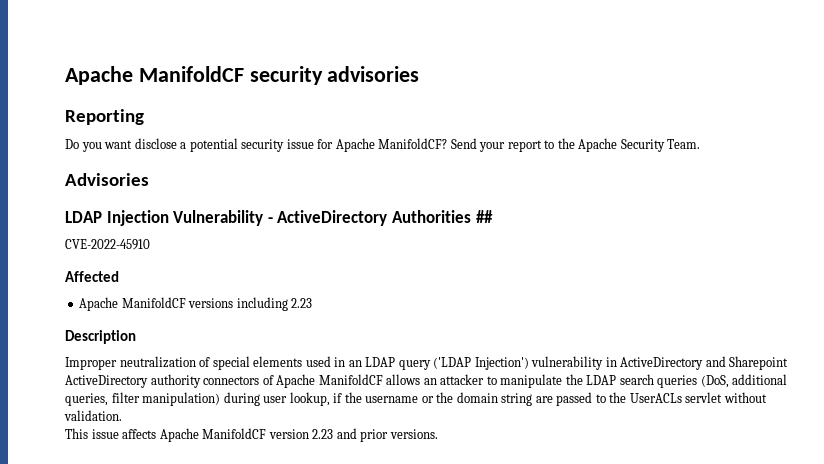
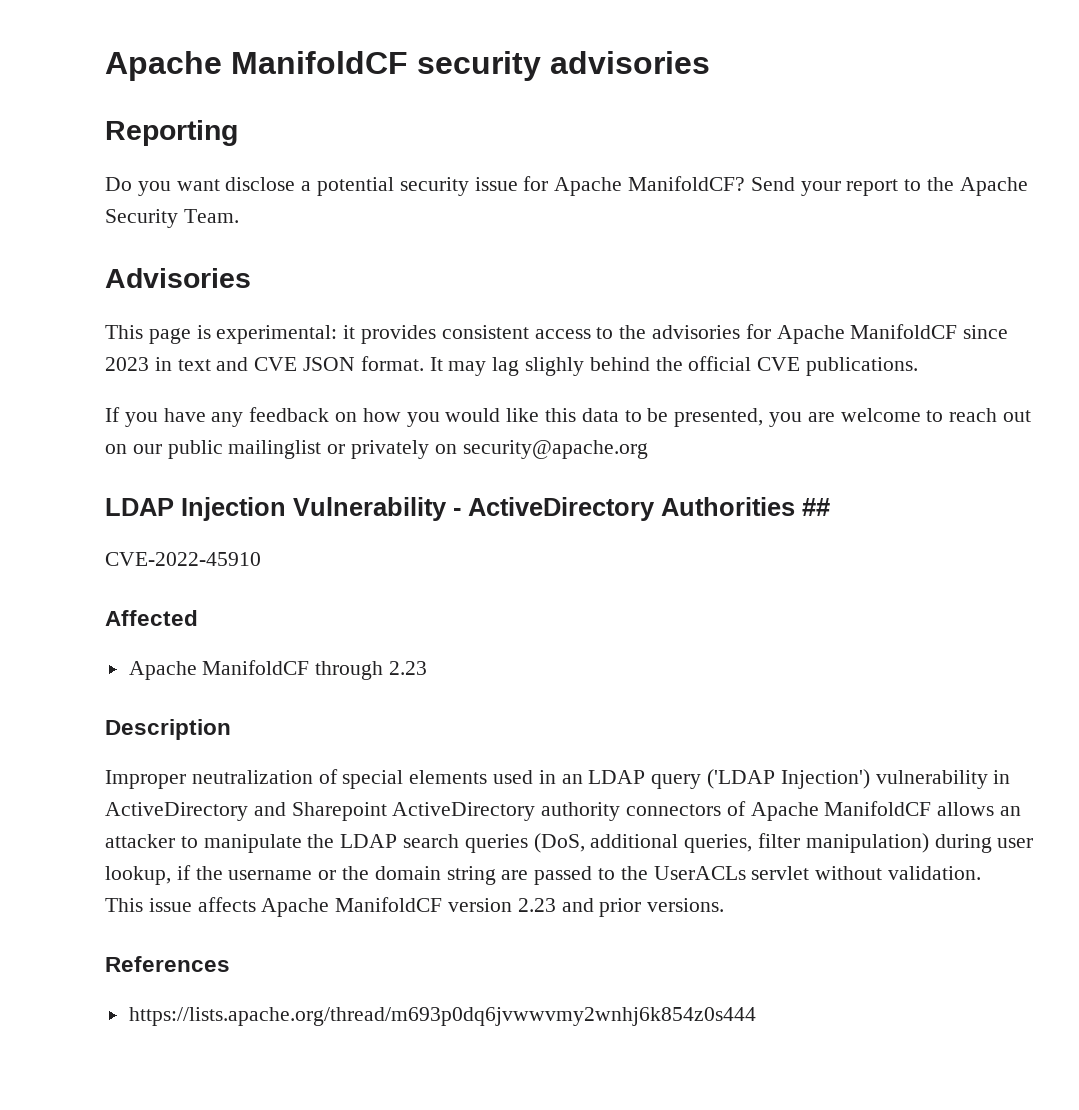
+ This page is experimental: it provides consistent access to the advisories for Apache ManifoldCF since 2023 in text and CVE JSON format. It may lag slighly behind the official CVE publications.
+ If you have any feedback on how you would like this data to be presented, you are welcome to reach out on our public mailinglist or privately on security@apache.org
- Apache ManifoldCF versions including 2.23
+ Apache ManifoldCF through 2.23
+ References
+ https://lists.apache.org/thread/m693p0dq6jvwwvmy2wnhj6k854z0s444

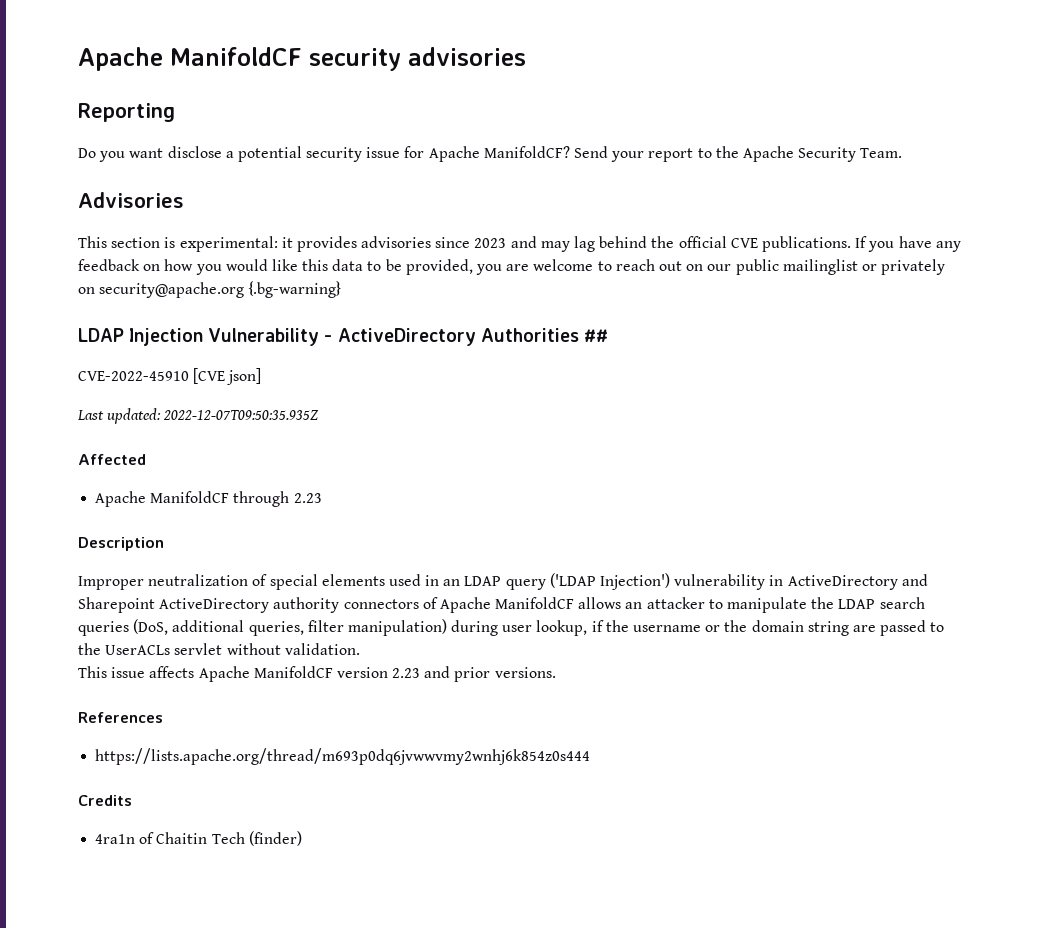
- This page is experimental: it provides consistent access to the advisories for Apache ManifoldCF since 2023 in text and CVE JSON format. It may lag slighly behind the official CVE publications.
- If you have any feedback on how you would like this data to be presented, you are welcome to reach out on our public mailinglist or privately on security@apache.org
+ This section is experimental: it provides advisories since 2023 and may lag behind the official CVE publications. If you have any feedback on how you would like this data to be provided, you are welcome to reach out on our public mailinglist or privately on security@apache.org {.bg-warning}
- CVE-2022-45910
+ CVE-2022-45910 [CVE json]
+ Last updated: 2022-12-07T09:50:35.935Z
+ Credits
+ 4ra1n of Chaitin Tech (finder)

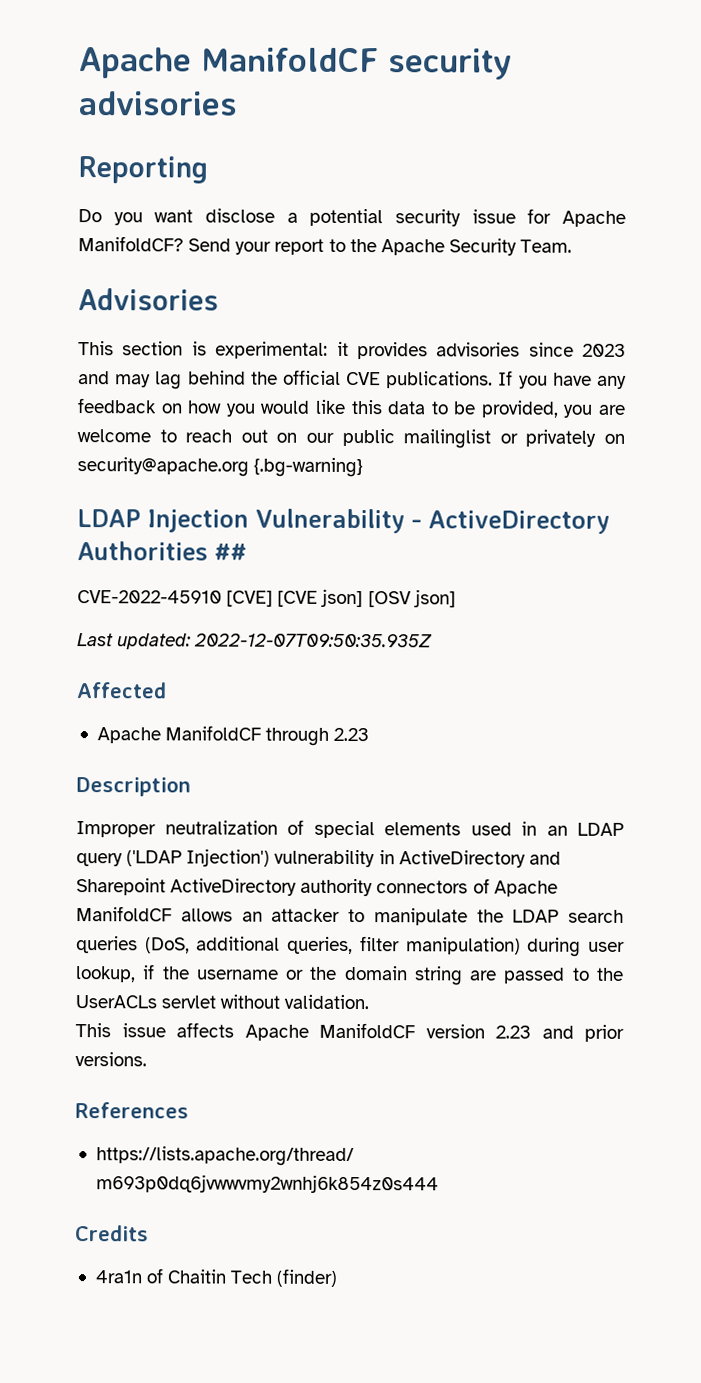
- CVE-2022-45910 [CVE json]
+ CVE-2022-45910 [CVE] [CVE json] [OSV json]

